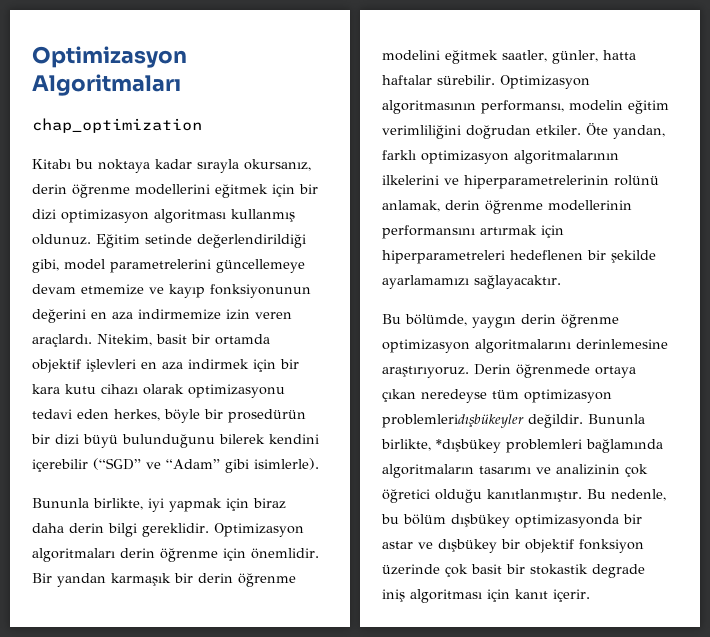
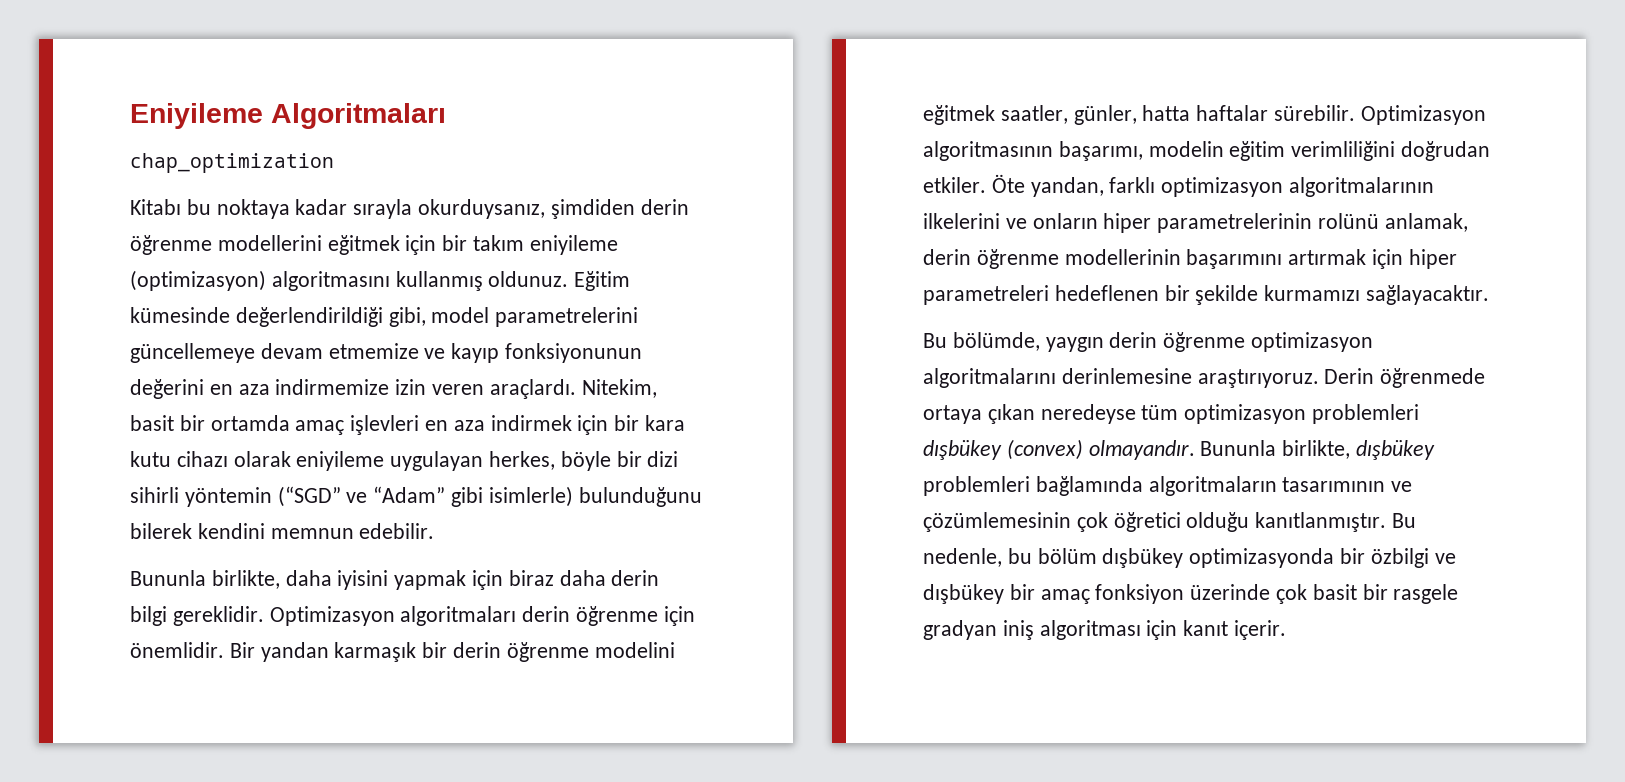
- Optimizasyon Algoritmaları
+ Eniyileme Algoritmaları
- Kitabı bu noktaya kadar sırayla okursanız, derin öğrenme modellerini eğitmek için bir dizi optimizasyon algoritması kullanmış oldunuz.
+ Kitabı bu noktaya kadar sırayla okurduysanız, şimdiden derin öğrenme modellerini eğitmek için bir takım eniyileme (optimizasyon) algoritmasını kullanmış oldunuz.
- Eğitim setinde değerlendirildiği gibi, model parametrelerini güncellemeye devam etmemize ve kayıp fonksiyonunun değerini en aza indirmemize izin veren araçlardı.
+ Eğitim kümesinde değerlendirildiği gibi, model parametrelerini güncellemeye devam etmemize ve kayıp fonksiyonunun değerini en aza indirmemize izin veren araçlardı.
- Nitekim, basit bir ortamda objektif işlevleri en aza indirmek için bir kara kutu cihazı olarak optimizasyonu tedavi eden herkes, böyle bir prosedürün bir dizi büyü bulunduğunu bilerek kendini içerebilir (“SGD” ve “Adam” gibi isimlerle).
- Bununla birlikte, iyi yapmak için biraz daha derin bilgi gereklidir.
+ Nitekim, basit bir ortamda amaç işlevleri en aza indirmek için bir kara kutu cihazı olarak eniyileme uygulayan herkes, böyle bir dizi sihirli yöntemin (“SGD” ve “Adam” gibi isimlerle) bulunduğunu bilerek kendini memnun edebilir.
+ Bununla birlikte, daha iyisini yapmak için biraz daha derin bilgi gereklidir.
- Optimizasyon algoritmasının performansı, modelin eğitim verimliliğini doğrudan etkiler.
+ Optimizasyon algoritmasının başarımı, modelin eğitim verimliliğini doğrudan etkiler.
- Öte yandan, farklı optimizasyon algoritmalarının ilkelerini ve hiperparametrelerinin rolünü anlamak, derin öğrenme modellerinin performansını artırmak için hiperparametreleri hedeflenen bir şekilde ayarlamamızı sağlayacaktır.
+ Öte yandan, farklı optimizasyon algoritmalarının ilkelerini ve onların hiper parametrelerinin rolünü anlamak, derin öğrenme modellerinin başarımını artırmak için hiper parametreleri hedeflenen bir şekilde kurmamızı sağlayacaktır.
- Derin öğrenmede ortaya çıkan neredeyse tüm optimizasyon problemleridışbükeyler değildir. Bununla birlikte, *dışbükey problemleri bağlamında algoritmaların tasarımı ve analizinin çok öğretici olduğu kanıtlanmıştır.
+ Derin öğrenmede ortaya çıkan neredeyse tüm optimizasyon problemleri dışbükey (convex) olmayandır. Bununla birlikte, dışbükey problemleri bağlamında algoritmaların tasarımının ve çözümlemesinin çok öğretici olduğu kanıtlanmıştır.
- Bu nedenle, bu bölüm dışbükey optimizasyonda bir astar ve dışbükey bir objektif fonksiyon üzerinde çok basit bir stokastik degrade iniş algoritması için kanıt içerir.
+ Bu nedenle, bu bölüm dışbükey optimizasyonda bir özbilgi ve dışbükey bir amaç fonksiyon üzerinde çok basit bir rasgele gradyan iniş algoritması için kanıt içerir.

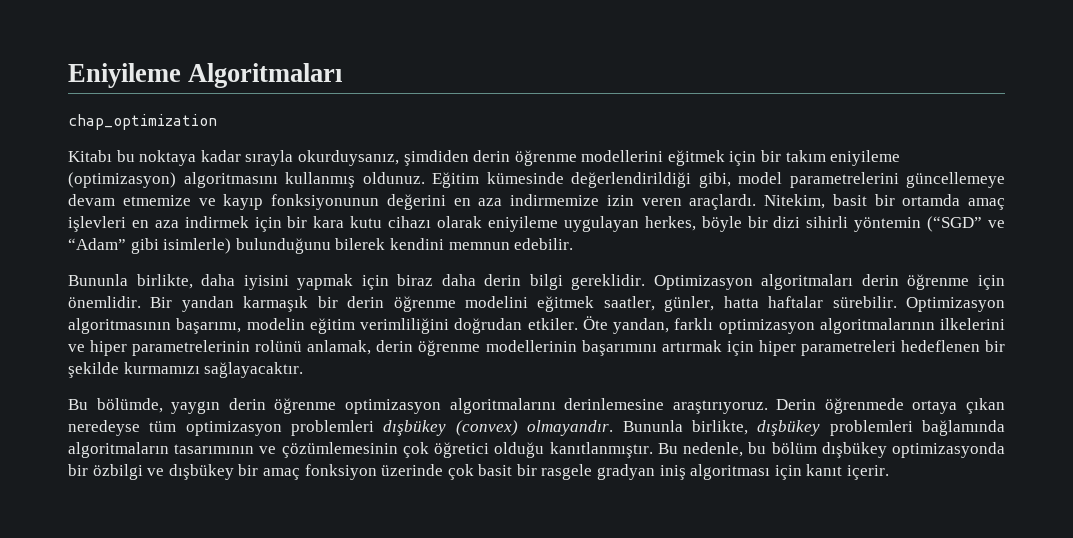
- Öte yandan, farklı optimizasyon algoritmalarının ilkelerini ve onların hiper parametrelerinin rolünü anlamak, derin öğrenme modellerinin başarımını artırmak için hiper parametreleri hedeflenen bir şekilde kurmamızı sağlayacaktır.
+ Öte yandan, farklı optimizasyon algoritmalarının ilkelerini ve hiper parametrelerinin rolünü anlamak, derin öğrenme modellerinin başarımını artırmak için hiper parametreleri hedeflenen bir şekilde kurmamızı sağlayacaktır.

